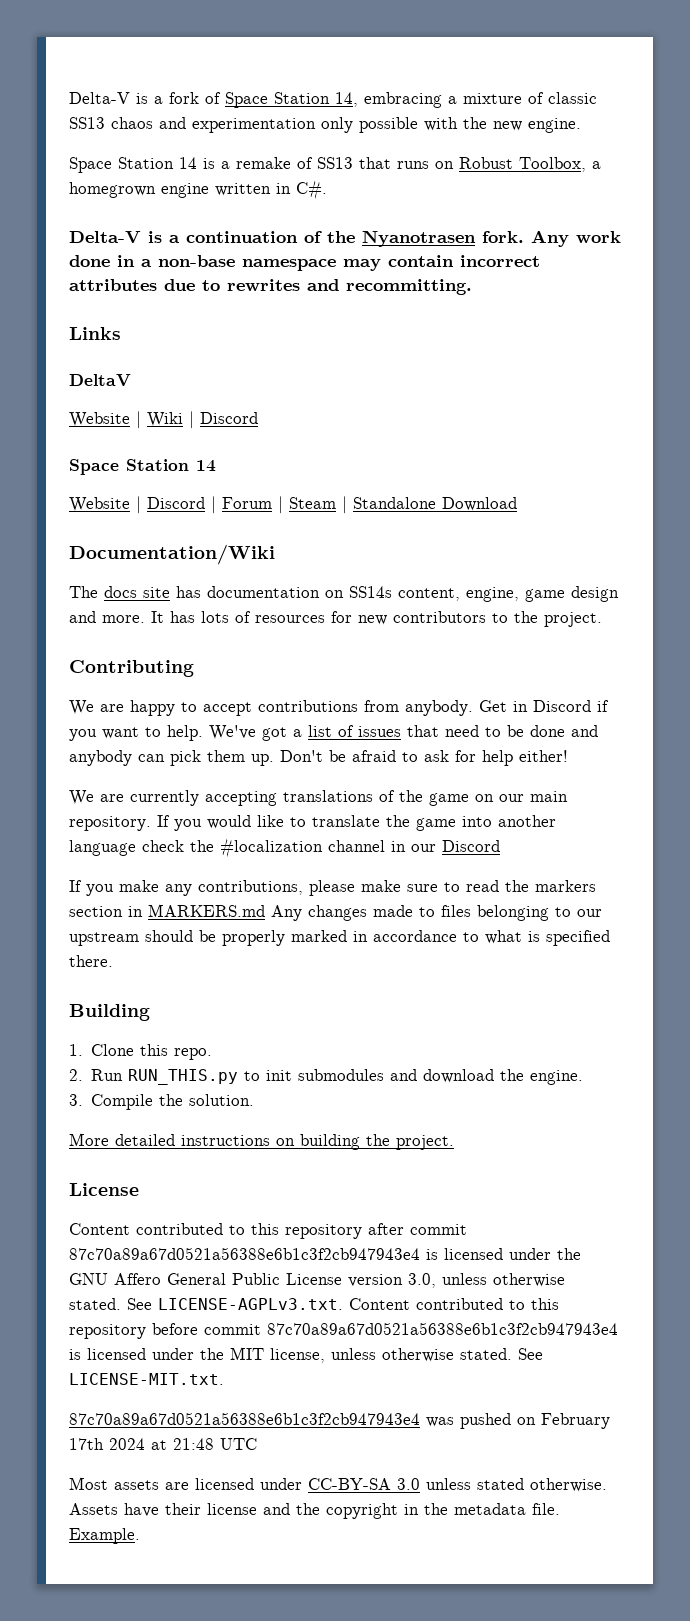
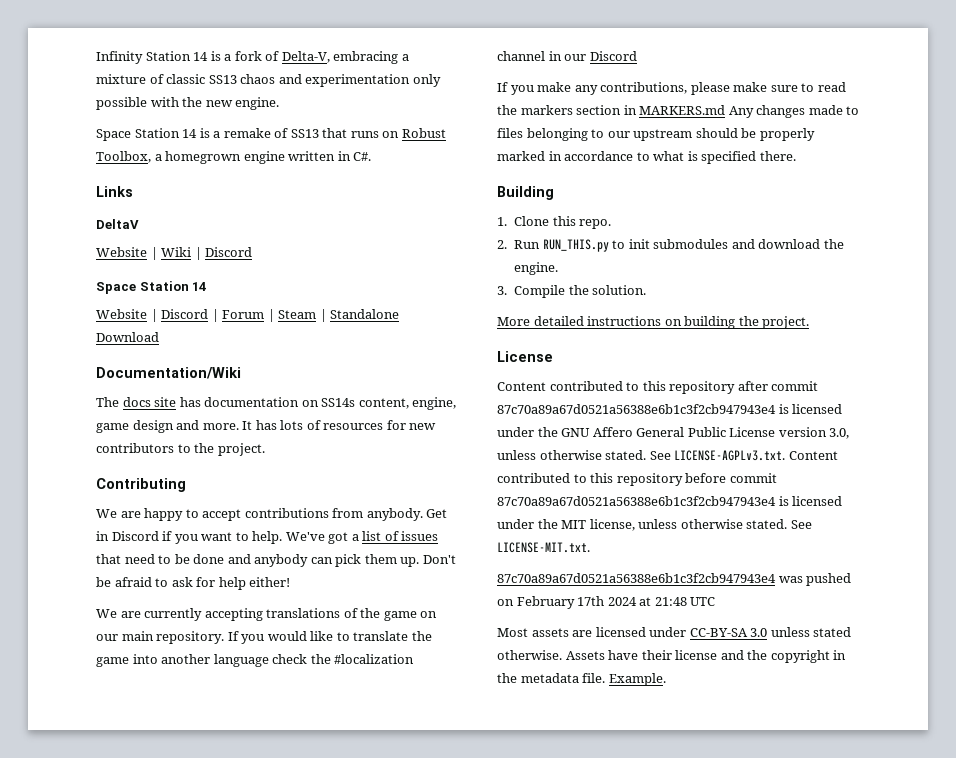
- Delta-V is a fork of Space Station 14, embracing a mixture of classic SS13 chaos and experimentation only possible with the new engine.
+ Infinity Station 14 is a fork of Delta-V, embracing a mixture of classic SS13 chaos and experimentation only possible with the new engine.
- Delta-V is a continuation of the Nyanotrasen fork. Any work done in a non-base namespace may contain incorrect attributes due to rewrites and recommitting.

